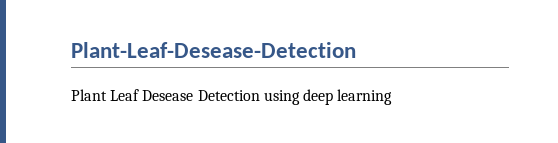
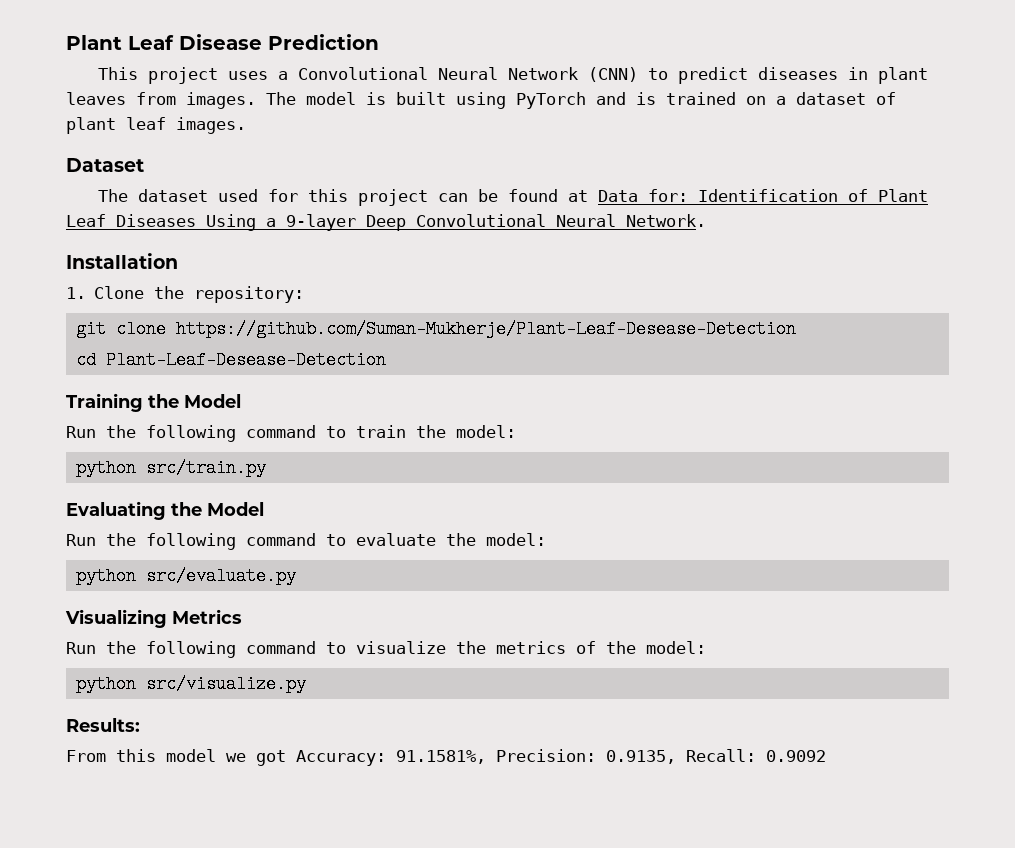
- Plant-Leaf-Desease-Detection
- Plant Leaf Desease Detection using deep learning
+ Plant Leaf Disease Prediction
+ This project uses a Convolutional Neural Network (CNN) to predict diseases in plant leaves from images. The model is built using PyTorch and is trained on a dataset of plant leaf images.
+ Dataset
+ The dataset used for this project can be found at Data for: Identification of Plant Leaf Diseases Using a 9-layer Deep Convolutional Neural Network.
+ Installation
+ 1. Clone the repository:
+ git clone https://github.com/Suman-Mukherje/Plant-Leaf-Desease-Detection
+ cd Plant-Leaf-Desease-Detection
+ Training the Model
+ Run the following command to train the model:
+ python src/train.py
+ Evaluating the Model
+ Run the following command to evaluate the model:
+ python src/evaluate.py
+ Visualizing Metrics
+ Run the following command to visualize the metrics of the model:
+ python src/visualize.py
+ Results:
+ From this model we got Accuracy: 91.1581%, Precision: 0.9135, Recall: 0.9092

